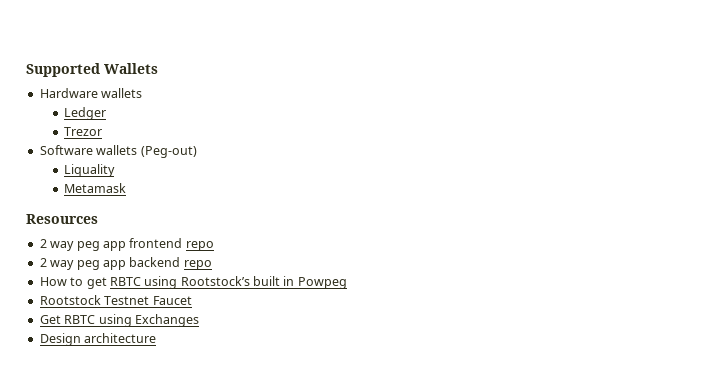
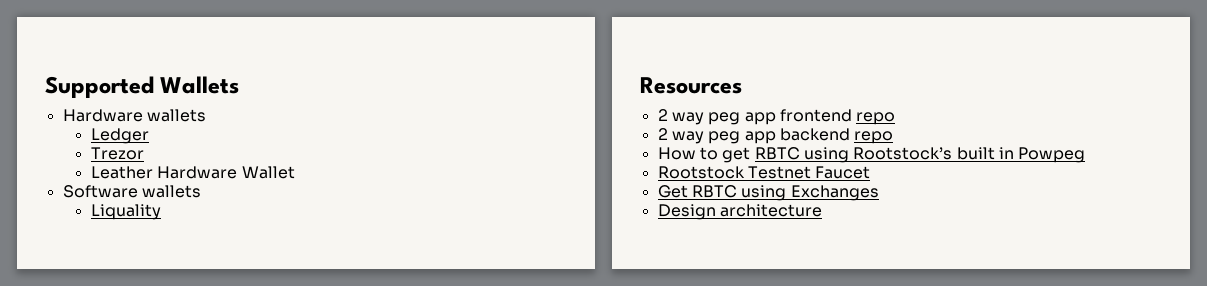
+ Leather Hardware Wallet
- Software wallets (Peg-out)
+ Software wallets
- Metamask

